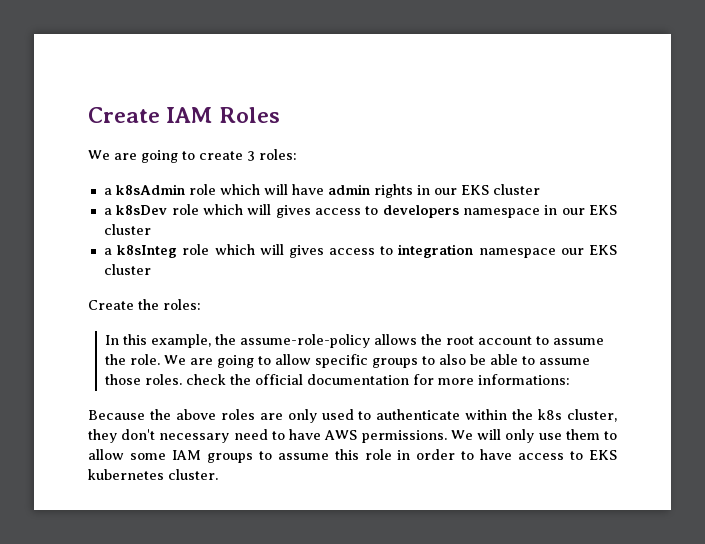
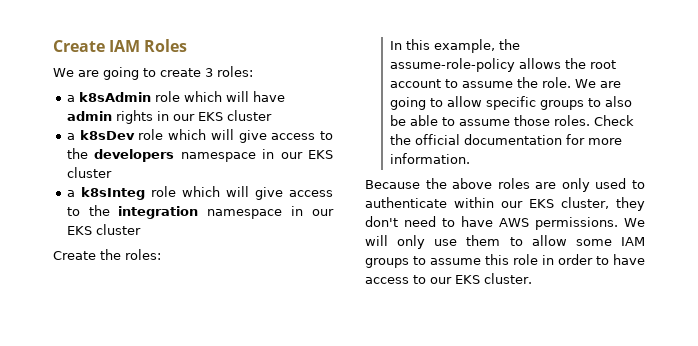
- a k8sDev role which will gives access to developers namespace in our EKS cluster
+ a k8sDev role which will give access to the developers namespace in our EKS cluster
- a k8sInteg role which will gives access to integration namespace our EKS cluster
+ a k8sInteg role which will give access to the integration namespace in our EKS cluster
- We are going to allow specific groups to also be able to assume those roles. check the official documentation for more informations:
+ We are going to allow specific groups to also be able to assume those roles. Check the official documentation for more information.
- Because the above roles are only used to authenticate within the k8s cluster, they don't necessary need to have AWS permissions.
+ Because the above roles are only used to authenticate within our EKS cluster, they don't need to have AWS permissions.
- We will only use them to allow some IAM groups to assume this role in order to have access to EKS kubernetes cluster.
+ We will only use them to allow some IAM groups to assume this role in order to have access to our EKS cluster.

